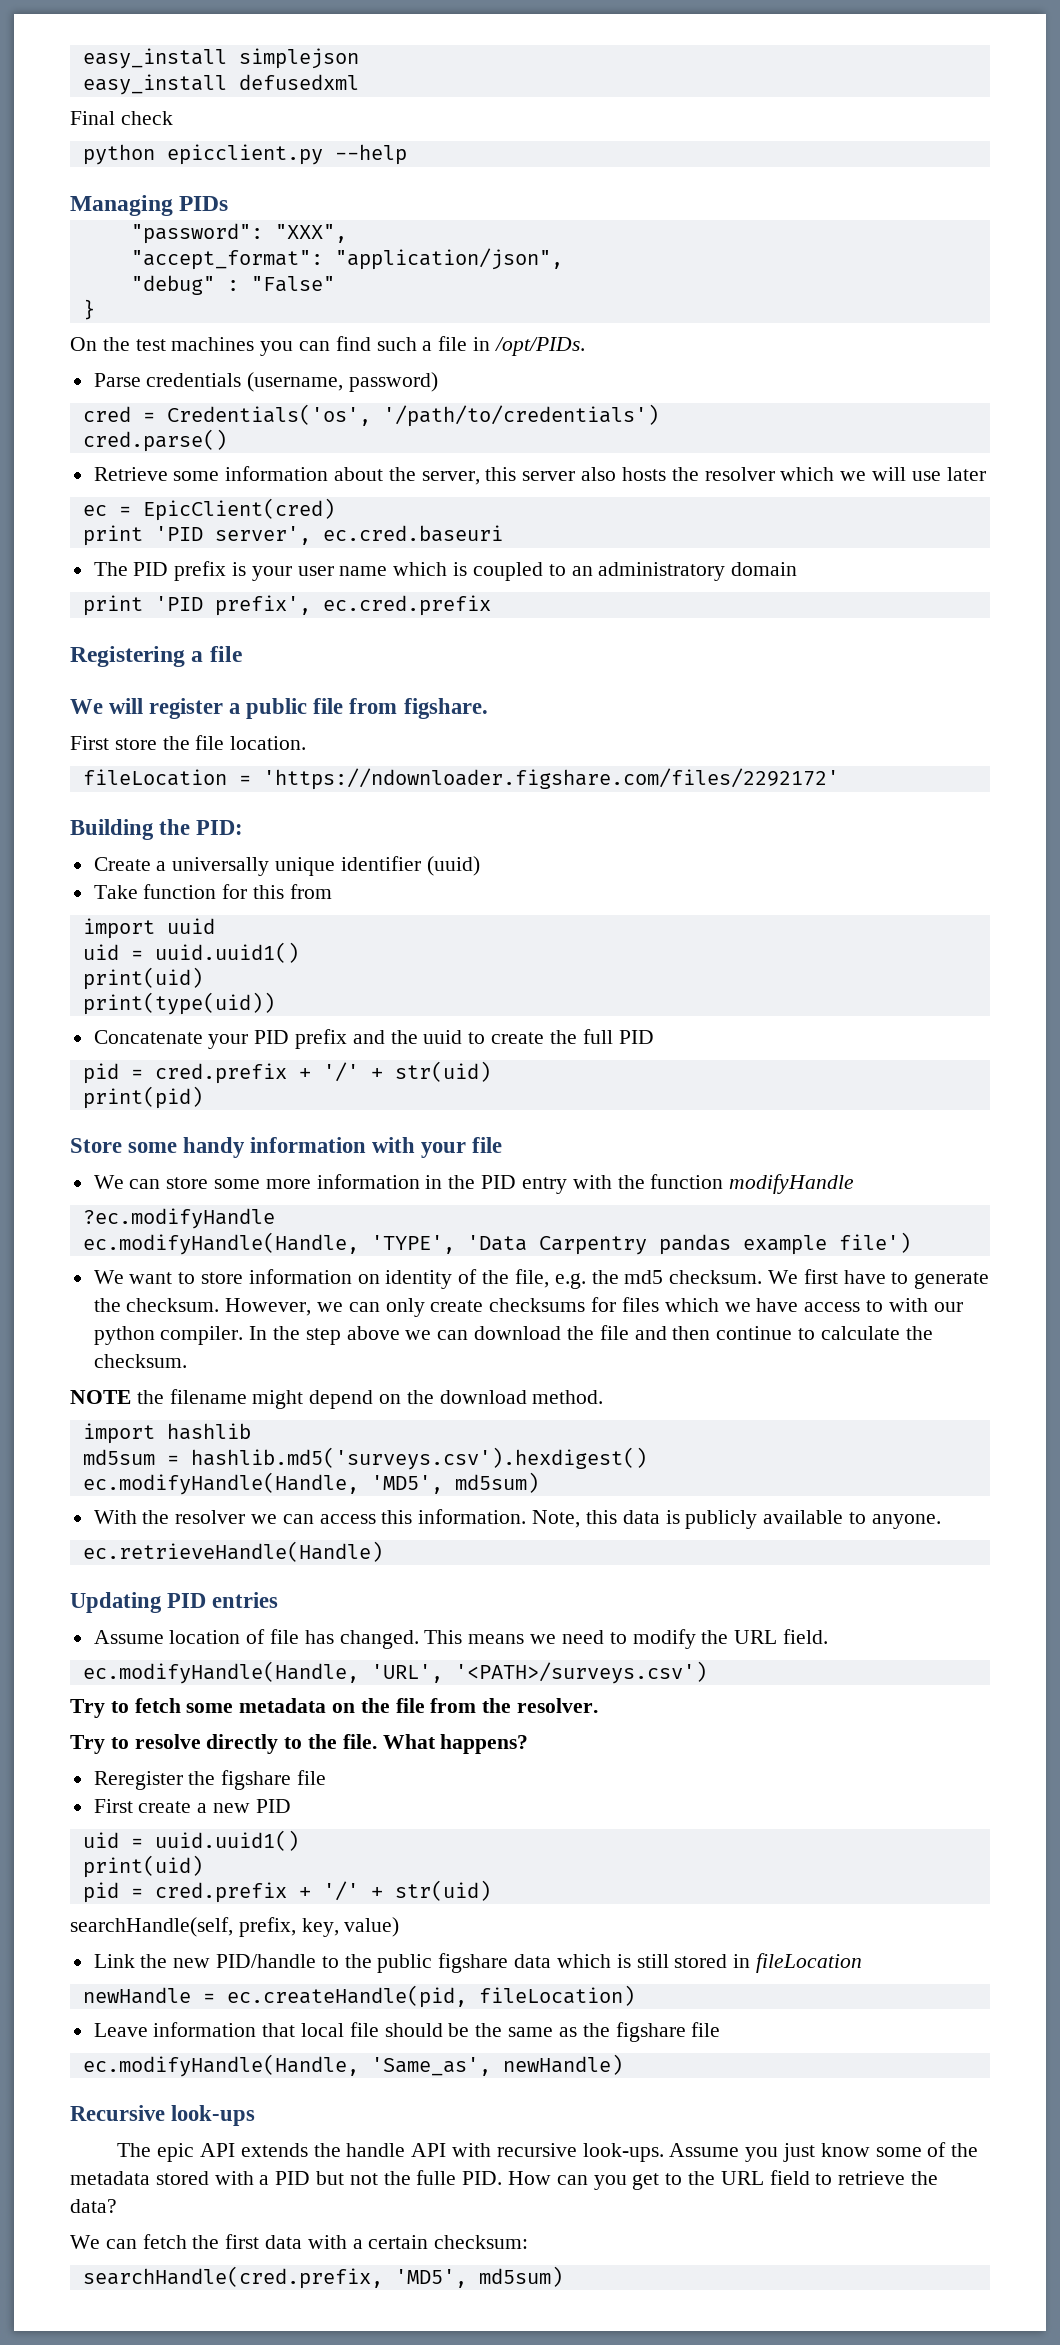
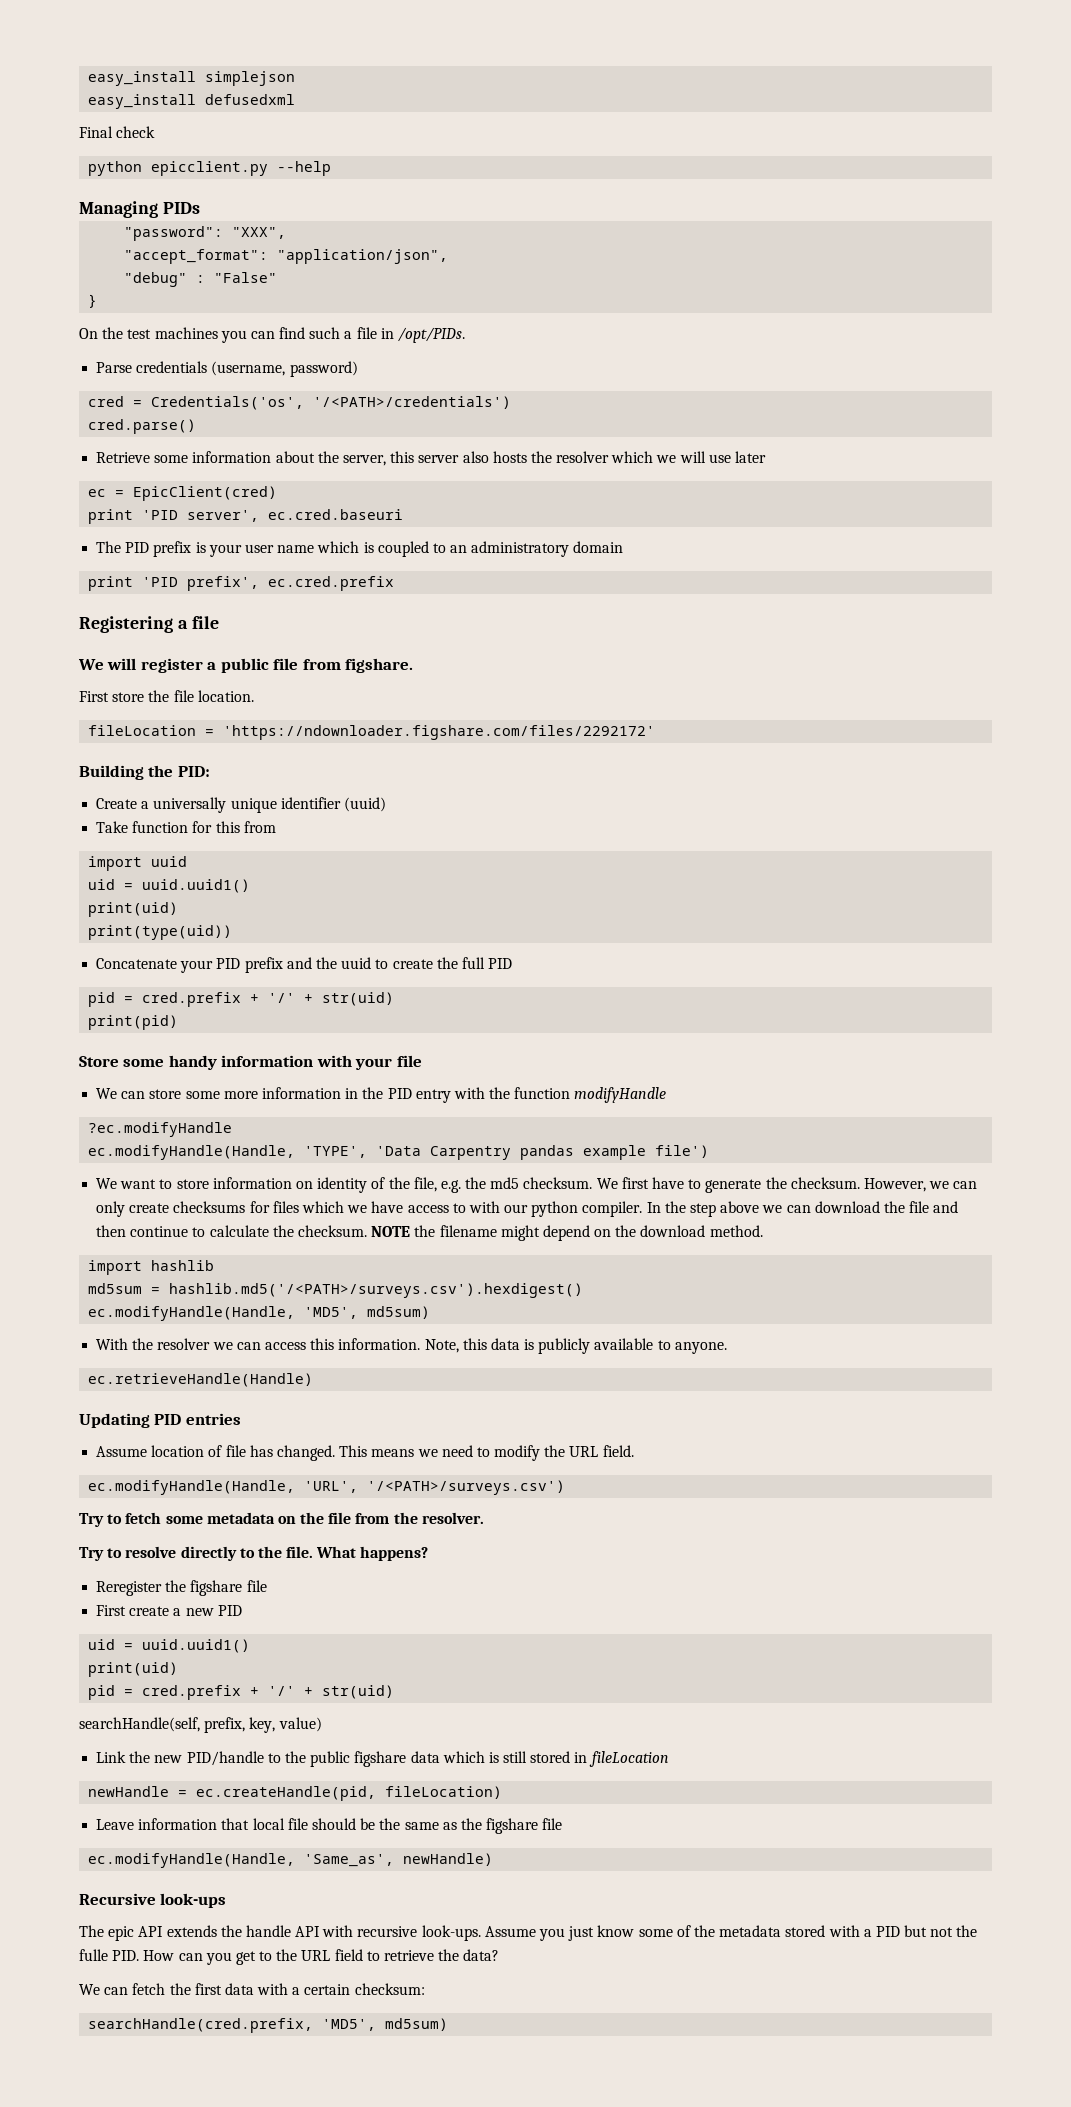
- cred = Credentials('os', '/path/to/credentials')
+ cred = Credentials('os', '/<PATH>/credentials')
- In the step above we can download the file and then continue to calculate the checksum.
- NOTE the filename might depend on the download method.
+ In the step above we can download the file and then continue to calculate the checksum. NOTE the filename might depend on the download method.
- md5sum = hashlib.md5('surveys.csv').hexdigest()
+ md5sum = hashlib.md5('/<PATH>/surveys.csv').hexdigest()
- ec.modifyHandle(Handle, 'URL', '<PATH>/surveys.csv')
+ ec.modifyHandle(Handle, 'URL', '/<PATH>/surveys.csv')

